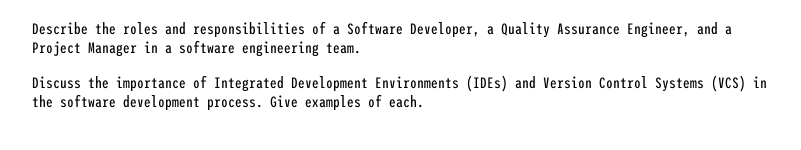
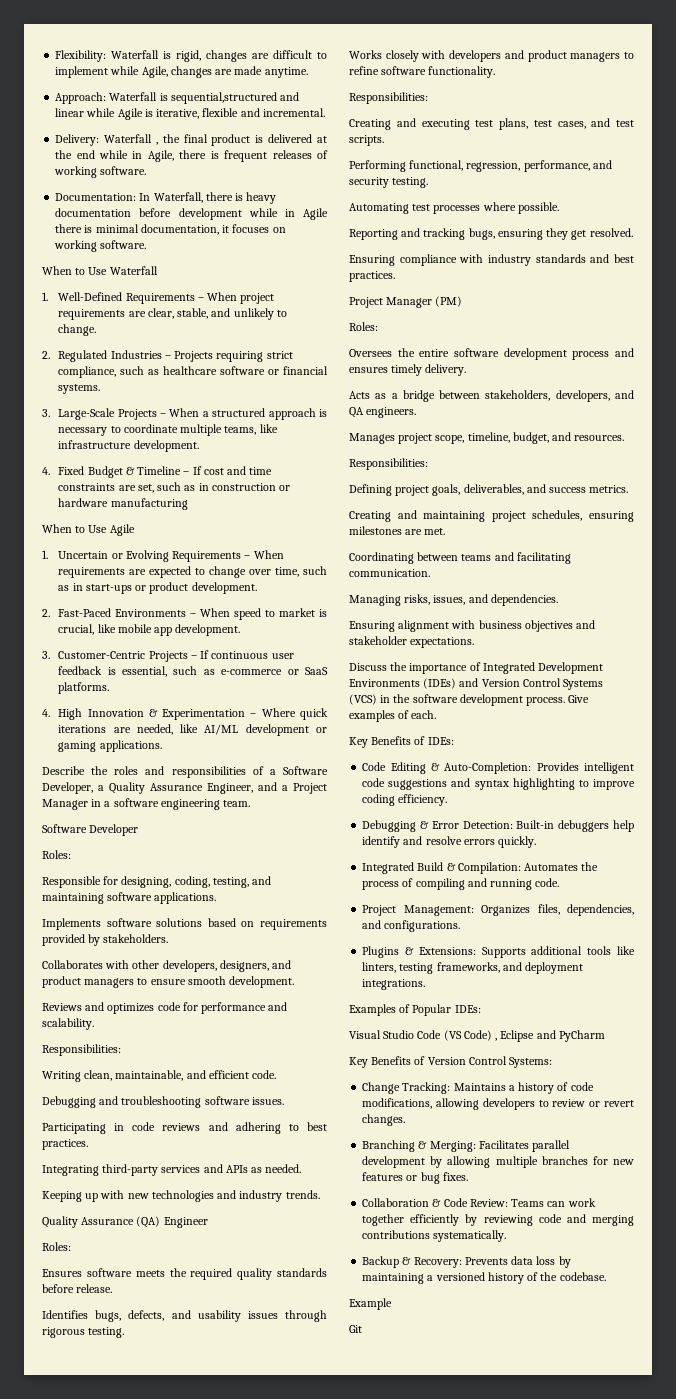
+ Flexibility: Waterfall is rigid, changes are difficult to implement while Agile, changes are made anytime.
+ Approach: Waterfall is sequential,structured and linear while Agile is iterative, flexible and incremental.
+ Delivery: Waterfall , the final product is delivered at the end while in Agile, there is frequent releases of working software.
+ Documentation: In Waterfall, there is heavy documentation before development while in Agile there is minimal documentation, it focuses on working software.
+ When to Use Waterfall
+ 1. Well-Defined Requirements – When project requirements are clear, stable, and unlikely to change.
+ 2. Regulated Industries – Projects requiring strict compliance, such as healthcare software or financial systems.
+ 3. Large-Scale Projects – When a structured approach is necessary to coordinate multiple teams, like infrastructure development.
+ 4. Fixed Budget & Timeline – If cost and time constraints are set, such as in construction or hardware manufacturing
+ When to Use Agile
+ 1. Uncertain or Evolving Requirements – When requirements are expected to change over time, such as in start-ups or product development.
+ 2. Fast-Paced Environments – When speed to market is crucial, like mobile app development.
+ 3. Customer-Centric Projects – If continuous user feedback is essential, such as e-commerce or SaaS platforms.
+ 4. High Innovation & Experimentation – Where quick iterations are needed, like AI/ML development or gaming applications.
+ Software Developer
+ Roles:
+ Responsible for designing, coding, testing, and maintaining software applications.
+ Implements software solutions based on requirements provided by stakeholders.
+ Collaborates with other developers, designers, and product managers to ensure smooth development.
+ Reviews and optimizes code for performance and scalability.
+ Responsibilities:
+ Writing clean, maintainable, and efficient code.
+ Debugging and troubleshooting software issues.
+ Participating in code reviews and adhering to best practices.
+ Integrating third-party services and APIs as needed.
+ Keeping up with new technologies and industry trends.
+ Quality Assurance (QA) Engineer
+ Roles:
+ Ensures software meets the required quality standards before release.
+ Identifies bugs, defects, and usability issues through rigorous testing.
+ Works closely with developers and product managers to refine software functionality.
+ Responsibilities:
+ Creating and executing test plans, test cases, and test scripts.
+ Performing functional, regression, performance, and security testing.
+ Automating test processes where possible.
+ Reporting and tracking bugs, ensuring they get resolved.
+ Ensuring compliance with industry standards and best practices.
+ Project Manager (PM)
+ Roles:
+ Oversees the entire software development process and ensures timely delivery.
+ Acts as a bridge between stakeholders, developers, and QA engineers.
+ Manages project scope, timeline, budget, and resources.
+ Responsibilities:
+ Defining project goals, deliverables, and success metrics.
+ Creating and maintaining project schedules, ensuring milestones are met.
+ Coordinating between teams and facilitating communication.
+ Managing risks, issues, and dependencies.
+ Ensuring alignment with business objectives and stakeholder expectations.
+ Key Benefits of IDEs:
+ Code Editing & Auto-Completion: Provides intelligent code suggestions and syntax highlighting to improve coding efficiency.
+ Debugging & Error Detection: Built-in debuggers help identify and resolve errors quickly.
+ Integrated Build & Compilation: Automates the process of compiling and running code.
+ Project Management: Organizes files, dependencies, and configurations.
+ Plugins & Extensions: Supports additional tools like linters, testing frameworks, and deployment integrations.
+ Examples of Popular IDEs:
+ Visual Studio Code (VS Code) , Eclipse and PyCharm
+ Key Benefits of Version Control Systems:
+ Change Tracking: Maintains a history of code modifications, allowing developers to review or revert changes.
+ Branching & Merging: Facilitates parallel development by allowing multiple branches for new features or bug fixes.
+ Collaboration & Code Review: Teams can work together efficiently by reviewing code and merging contributions systematically.
+ Backup & Recovery: Prevents data loss by maintaining a versioned history of the codebase.
+ Example
+ Git

